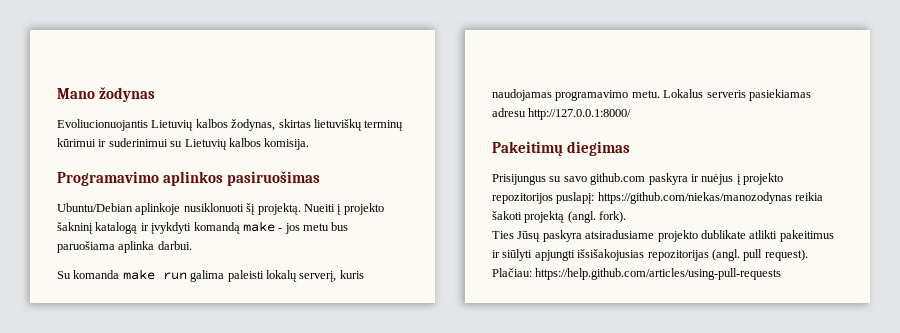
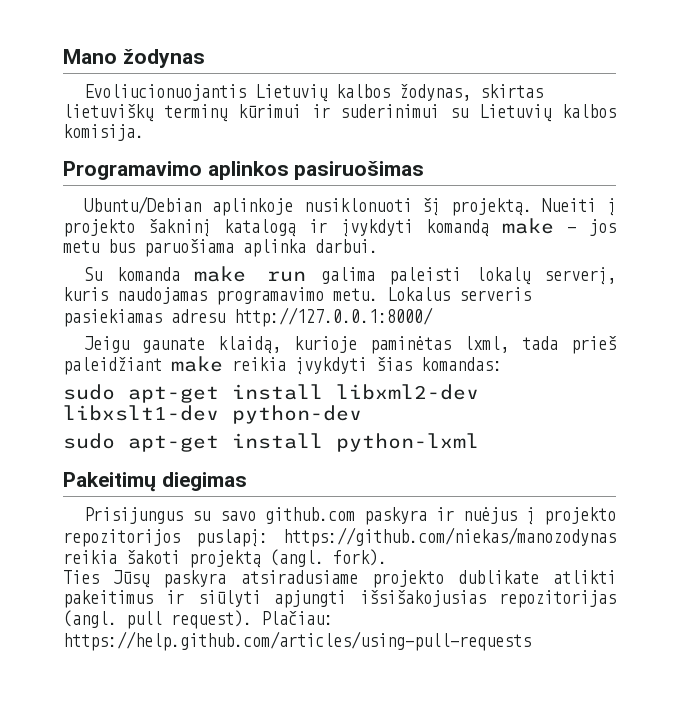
+ Jeigu gaunate klaidą, kurioje paminėtas lxml, tada prieš paleidžiant make reikia įvykdyti šias komandas:
+ sudo apt-get install libxml2-dev libxslt1-dev python-dev
+ sudo apt-get install python-lxml

